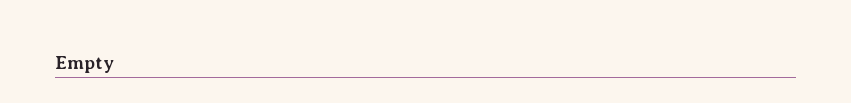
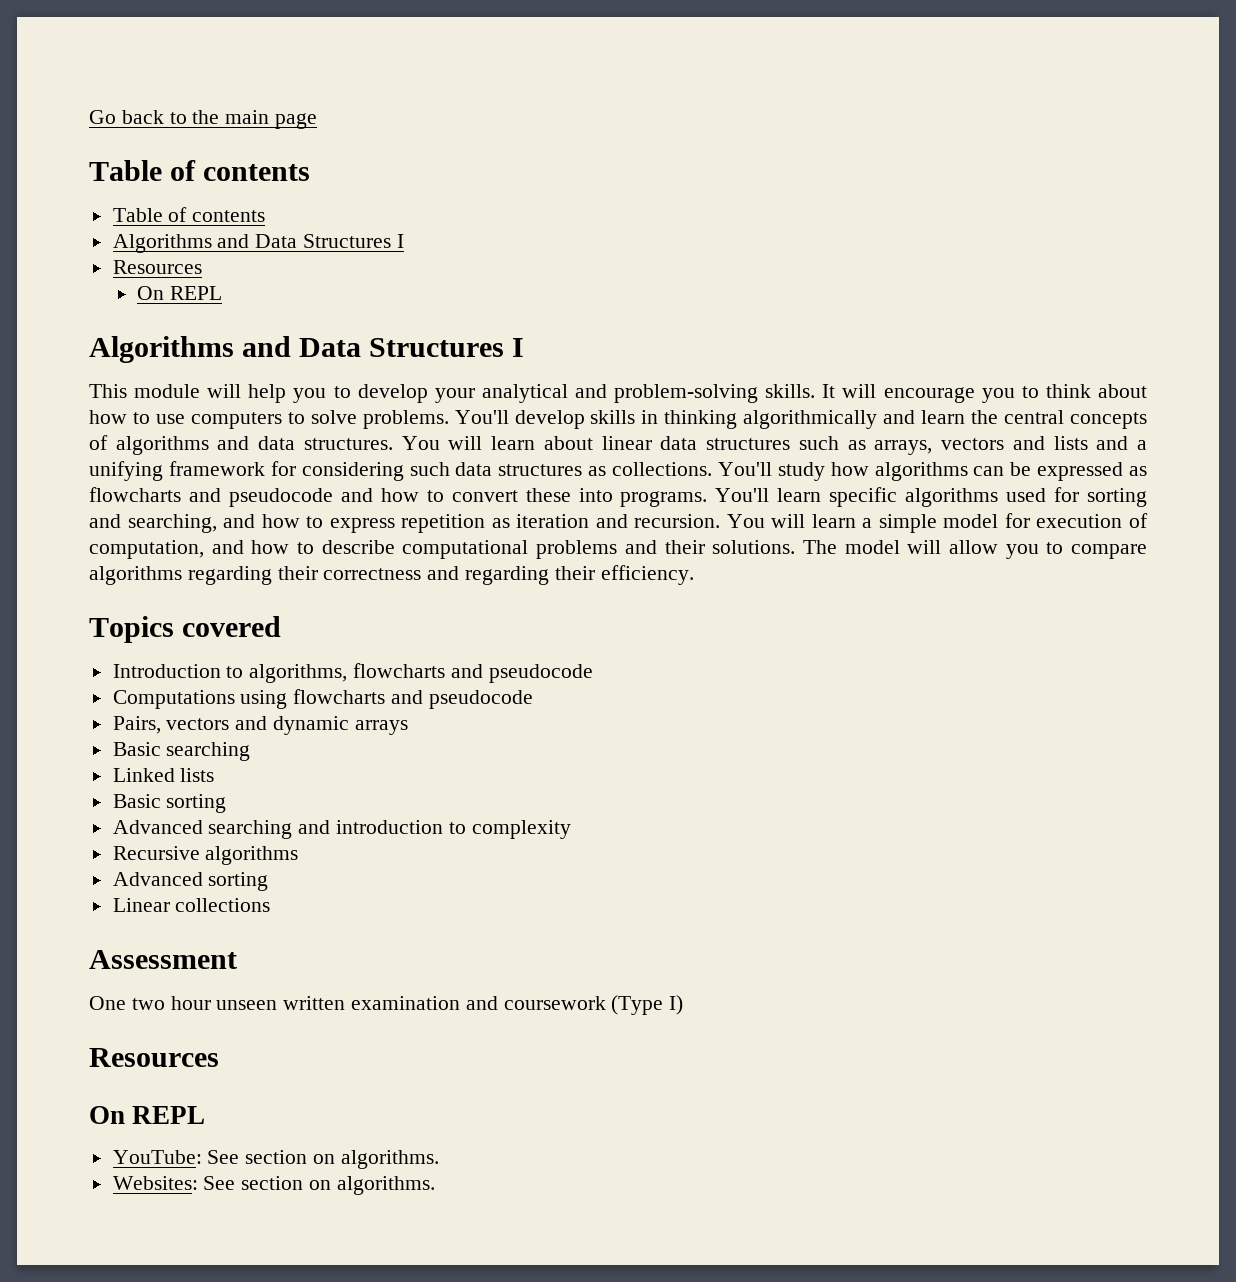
- Empty
+ Go back to the main page
+ Table of contents
+ Table of contents
+ Algorithms and Data Structures I
+ Resources
+ On REPL
+ Algorithms and Data Structures I
+ This module will help you to develop your analytical and problem-solving skills. It will encourage you to think about how to use computers to solve problems. You'll develop skills in thinking algorithmically and learn the central concepts of algorithms and data structures. You will learn about linear data structures such as arrays, vectors and lists and a unifying framework for considering such data structures as collections. You'll study how algorithms can be expressed as flowcharts and pseudocode and how to convert these into programs. You'll learn specific algorithms used for sorting and searching, and how to express repetition as iteration and recursion. You will learn a simple model for execution of computation, and how to describe computational problems and their solutions. The model will allow you to compare algorithms regarding their correctness and regarding their efficiency.
+ Topics covered
+ Introduction to algorithms, flowcharts and pseudocode
+ Computations using flowcharts and pseudocode
+ Pairs, vectors and dynamic arrays
+ Basic searching
+ Linked lists
+ Basic sorting
+ Advanced searching and introduction to complexity
+ Recursive algorithms
+ Advanced sorting
+ Linear collections
+ Assessment
+ One two hour unseen written examination and coursework (Type I)
+ Resources
+ On REPL
+ YouTube: See section on algorithms.
+ Websites: See section on algorithms.

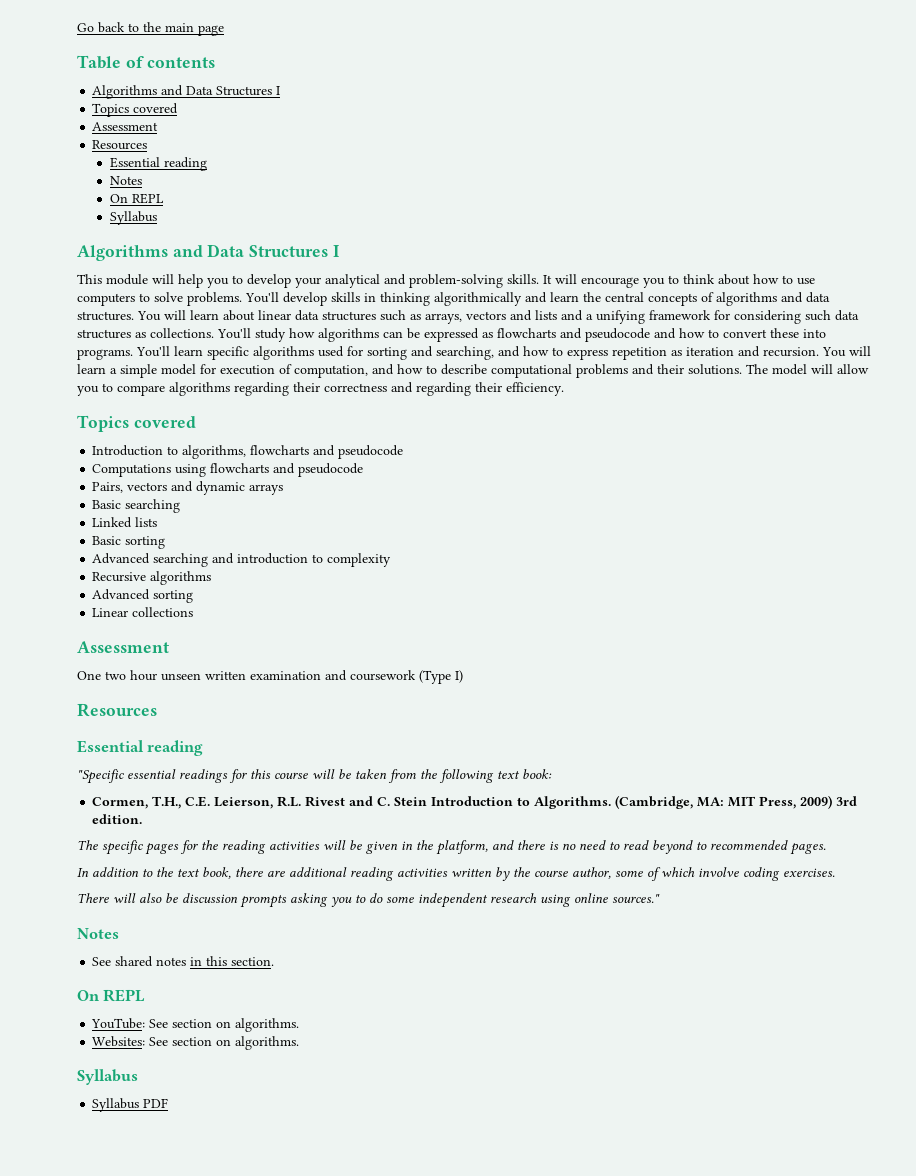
  Go back to the main page
  Table of contents
- Table of contents
  Algorithms and Data Structures I
+ Topics covered
+ Assessment
  Resources
+ Essential reading
+ Notes
  On REPL
+ Syllabus
  One two hour unseen written examination and coursework (Type I)
  Resources
+ Essential reading
+ "Specific essential readings for this course will be taken from the following text book:
+ Cormen, T.H., C.E. Leierson, R.L. Rivest and C. Stein Introduction to Algorithms. (Cambridge, MA: MIT Press, 2009) 3rd edition.
+ The specific pages for the reading activities will be given in the platform, and there is no need to read beyond to recommended pages.
+ In addition to the text book, there are additional reading activities written by the course author, some of which involve coding exercises.
+ There will also be discussion prompts asking you to do some independent research using online sources."
+ Notes
+ See shared notes in this section.
  Websites: See section on algorithms.
+ Syllabus
+ Syllabus PDF

